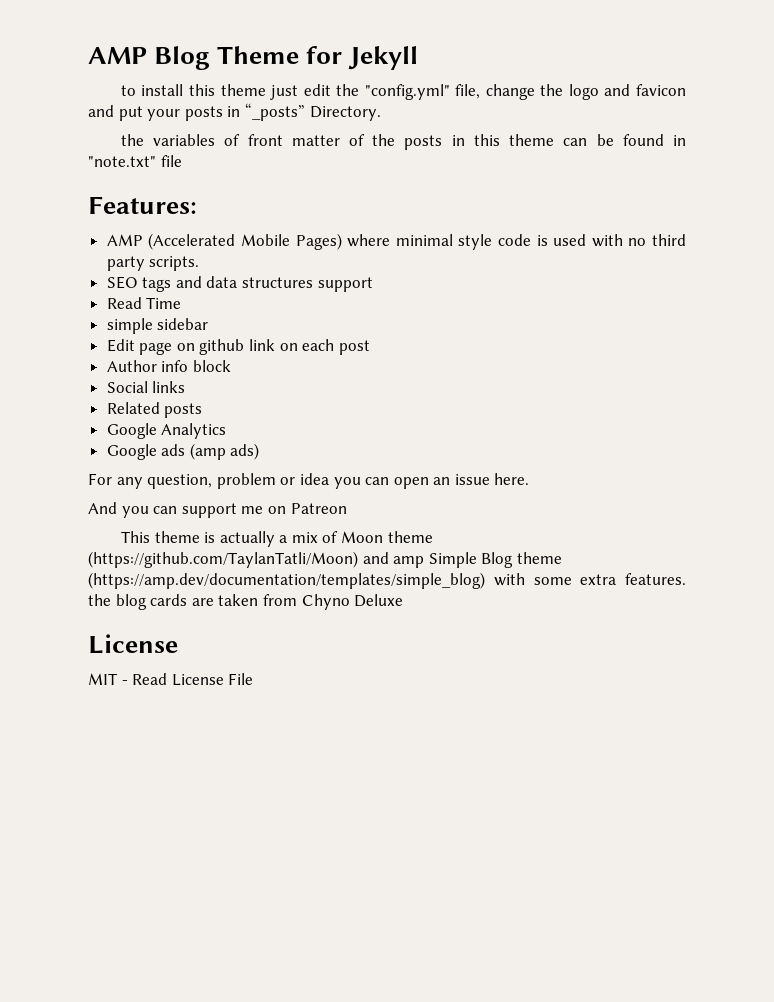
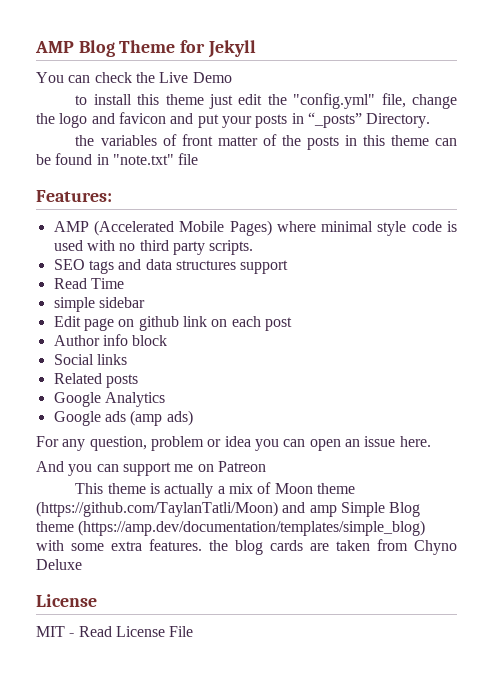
+ You can check the Live Demo

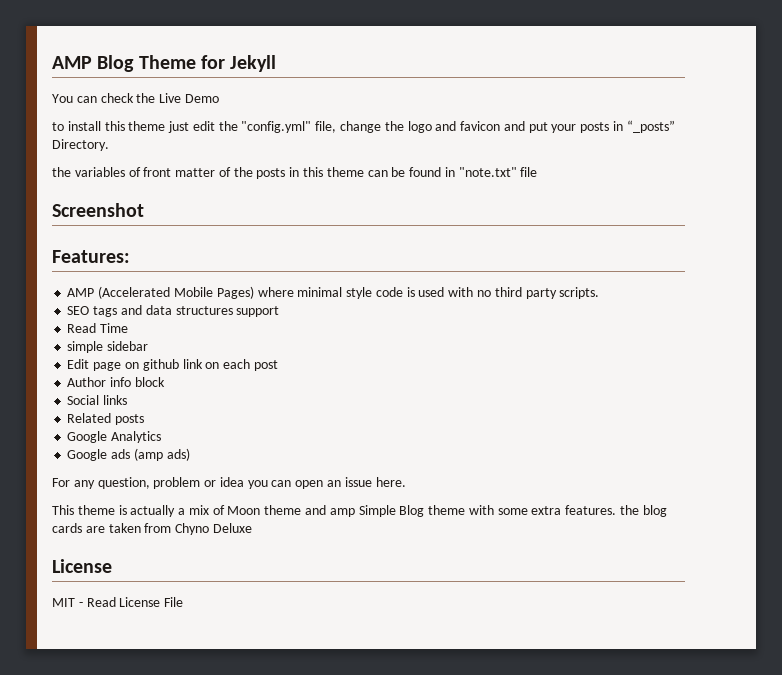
+ Screenshot
- And you can support me on Patreon
- This theme is actually a mix of Moon theme (https://github.com/TaylanTatli/Moon) and amp Simple Blog theme (https://amp.dev/documentation/templates/simple_blog) with some extra features. the blog cards are taken from Chyno Deluxe
+ This theme is actually a mix of Moon theme and amp Simple Blog theme with some extra features. the blog cards are taken from Chyno Deluxe

